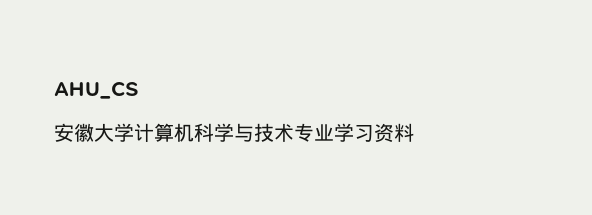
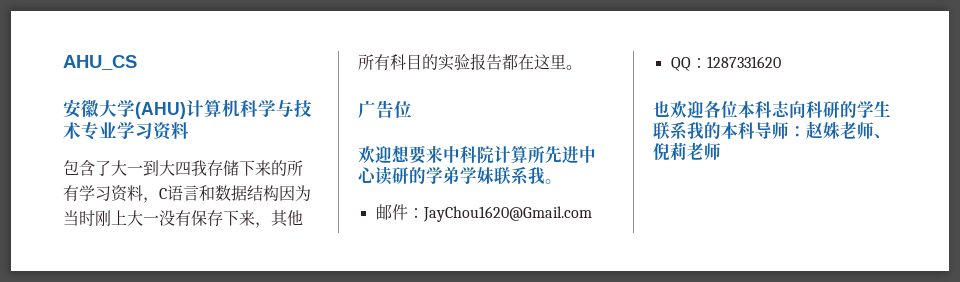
- 安徽大学计算机科学与技术专业学习资料
+ 安徽大学(AHU)计算机科学与技术专业学习资料
+ 包含了大一到大四我存储下来的所有学习资料，C语言和数据结构因为当时刚上大一没有保存下来，其他所有科目的实验报告都在这里。
+ 广告位
+ 欢迎想要来中科院计算所先进中心读研的学弟学妹联系我。
+ 邮件：JayChou1620@Gmail.com
+ QQ：1287331620
+ 也欢迎各位本科志向科研的学生联系我的本科导师：赵姝老师、倪莉老师

